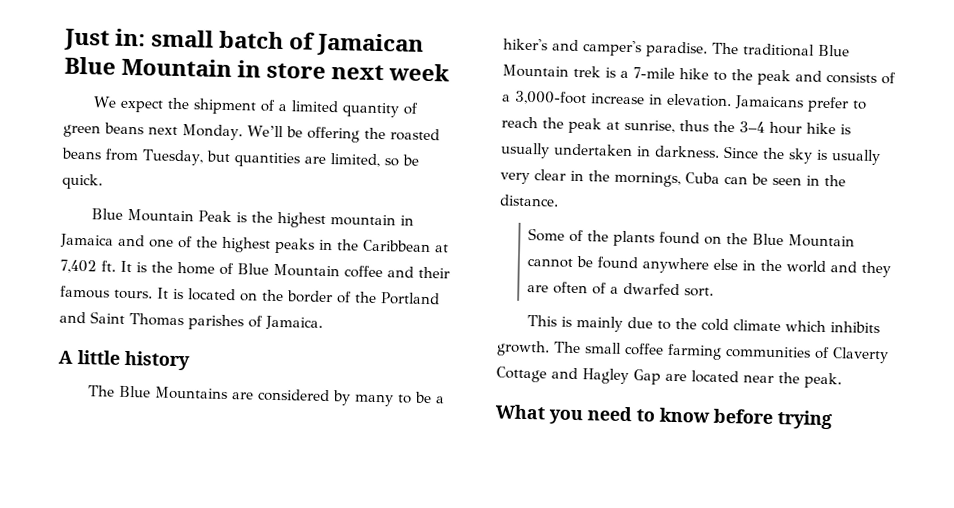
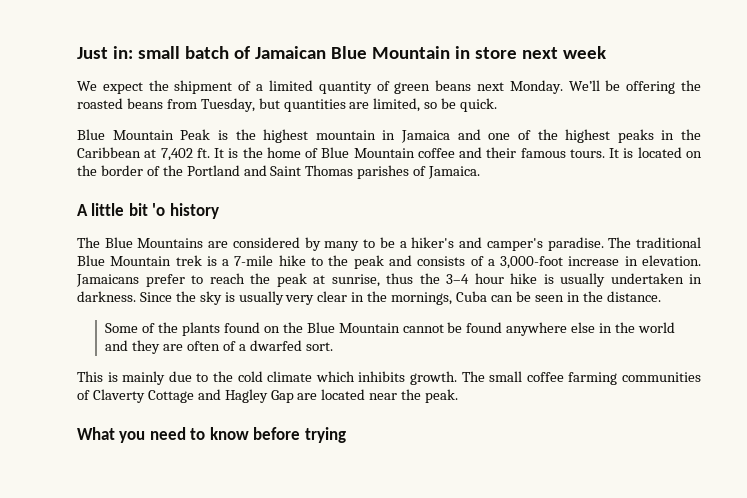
- A little history
+ A little bit 'o history

